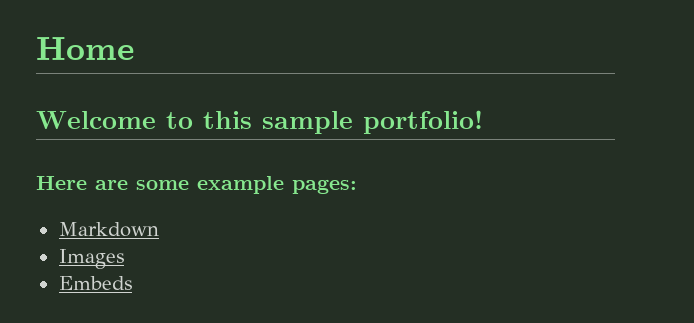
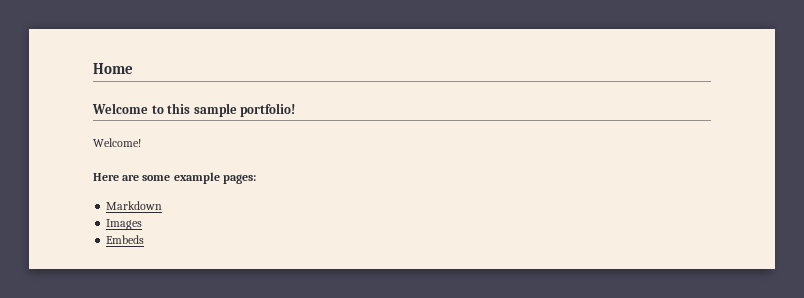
+ Welcome!

